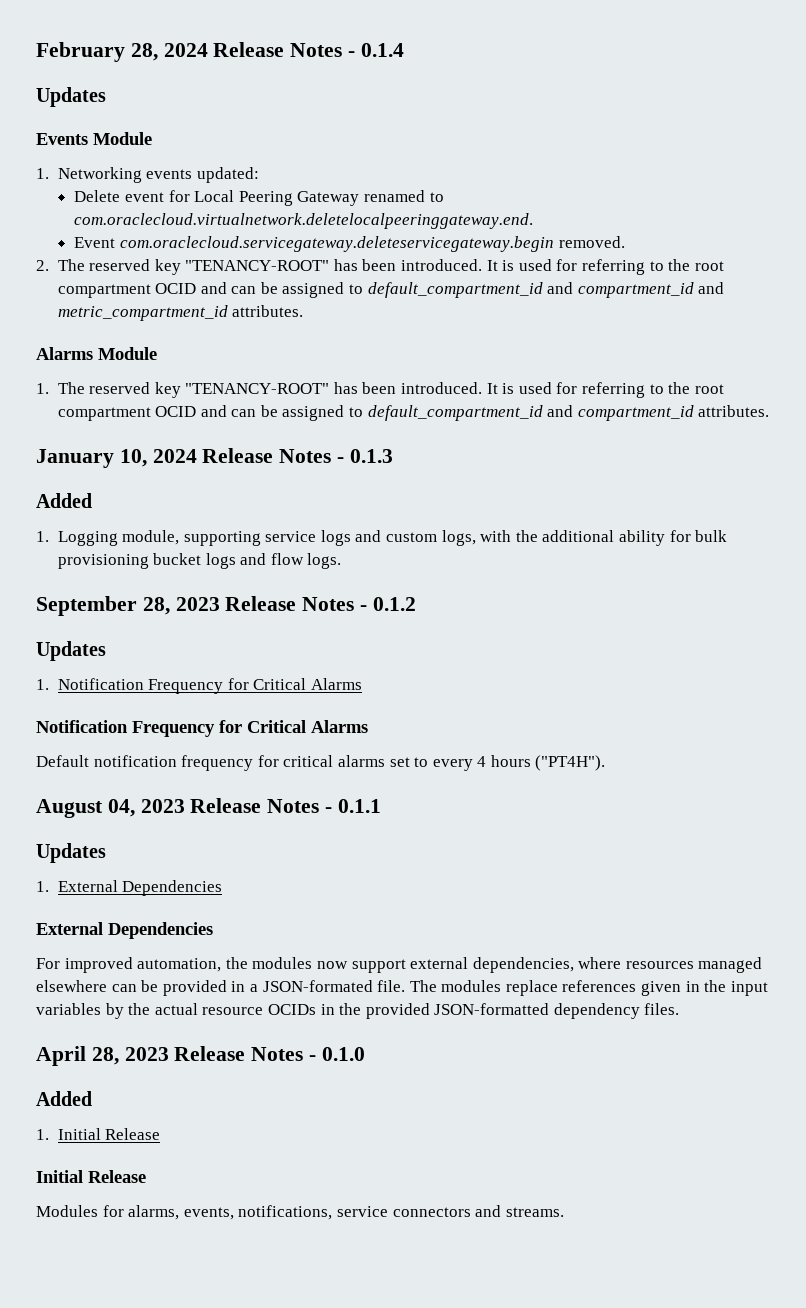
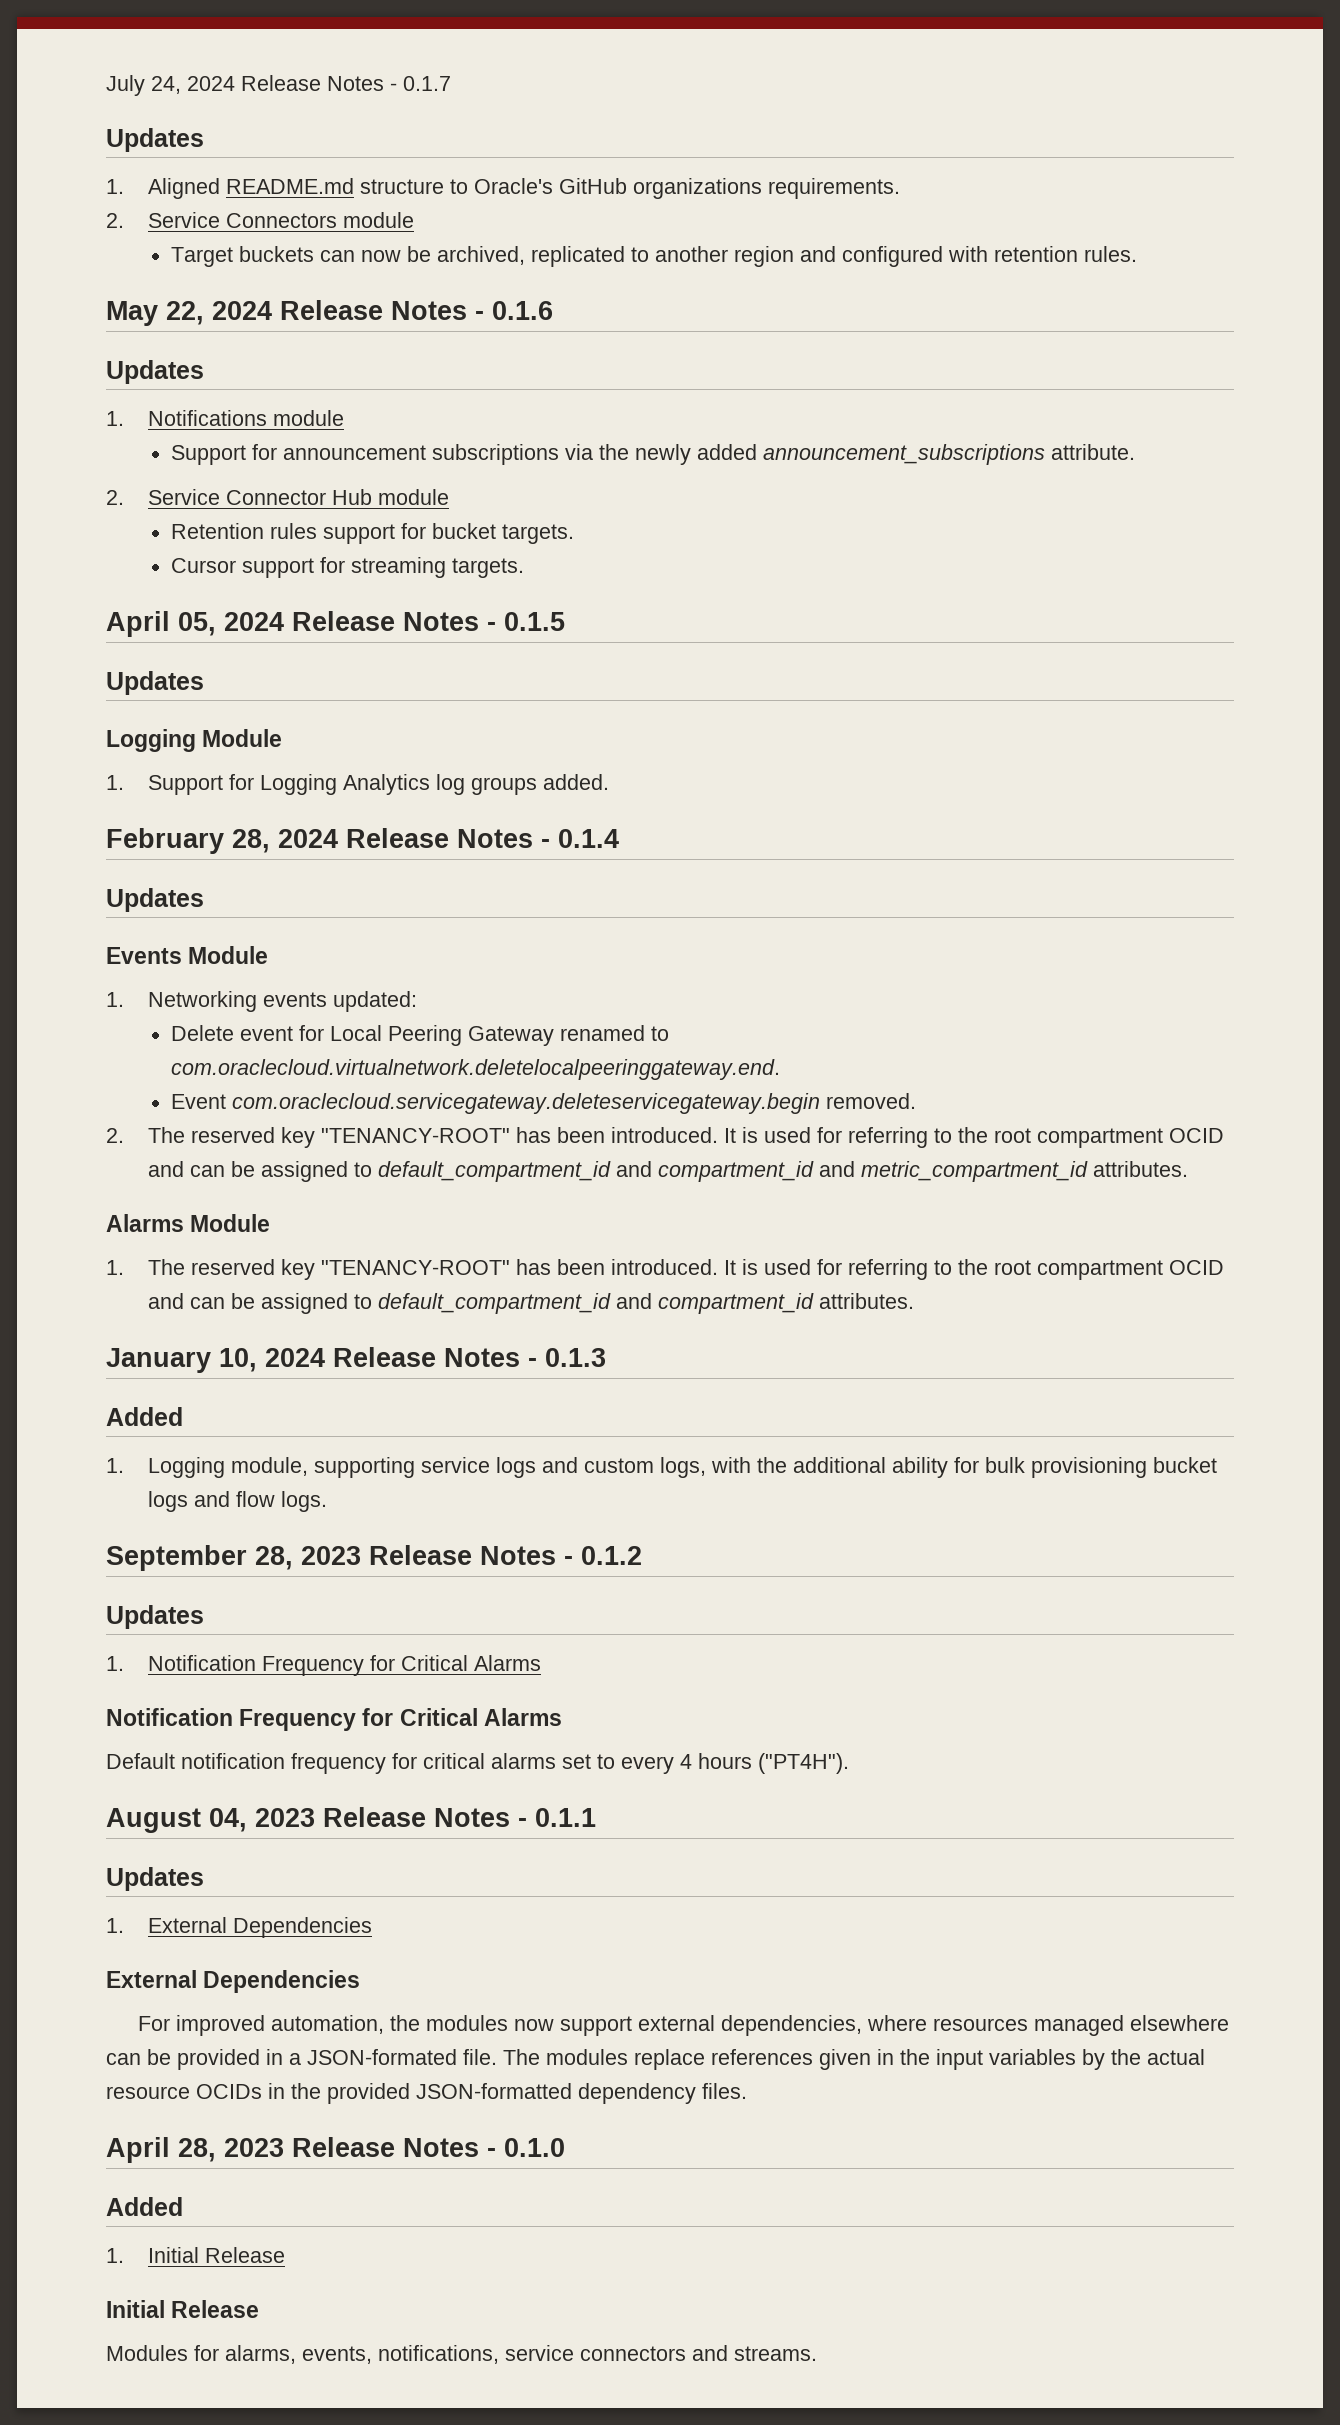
+ July 24, 2024 Release Notes - 0.1.7
+ Updates
+ 1. Aligned README.md structure to Oracle's GitHub organizations requirements.
+ 2. Service Connectors module
+ Target buckets can now be archived, replicated to another region and configured with retention rules.
+ May 22, 2024 Release Notes - 0.1.6
+ Updates
+ 1. Notifications module
+ Support for announcement subscriptions via the newly added announcement_subscriptions attribute.
+ 2. Service Connector Hub module
+ Retention rules support for bucket targets.
+ Cursor support for streaming targets.
+ April 05, 2024 Release Notes - 0.1.5
+ Updates
+ Logging Module
+ 1. Support for Logging Analytics log groups added.

